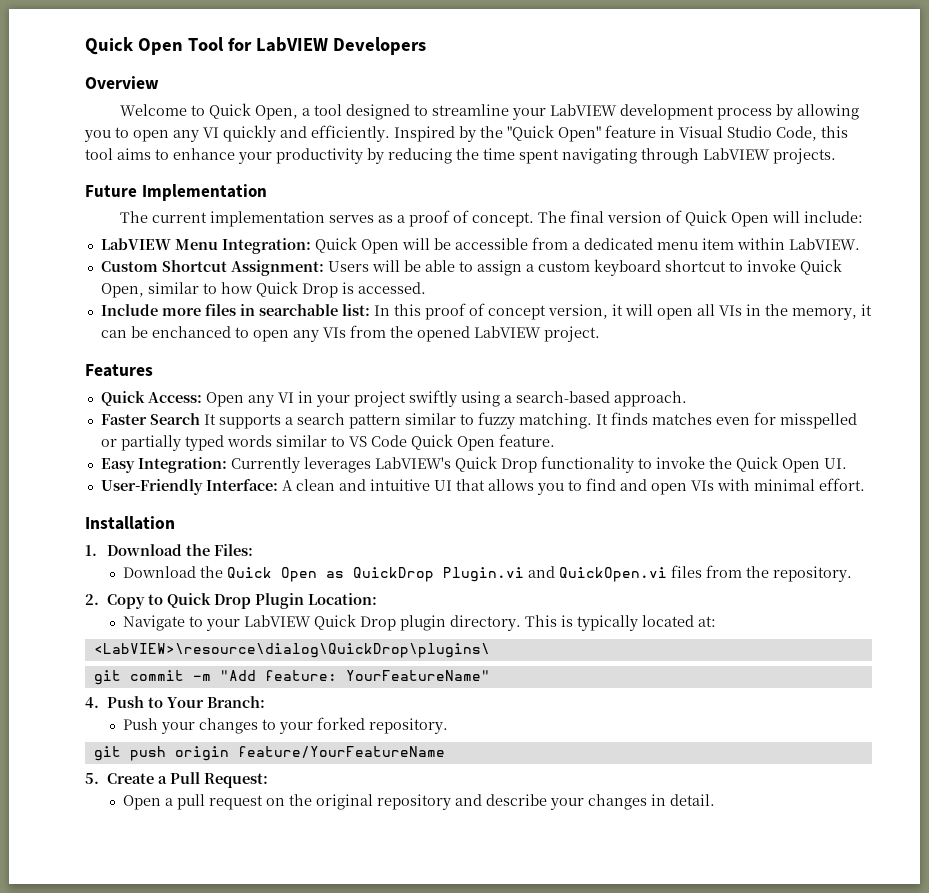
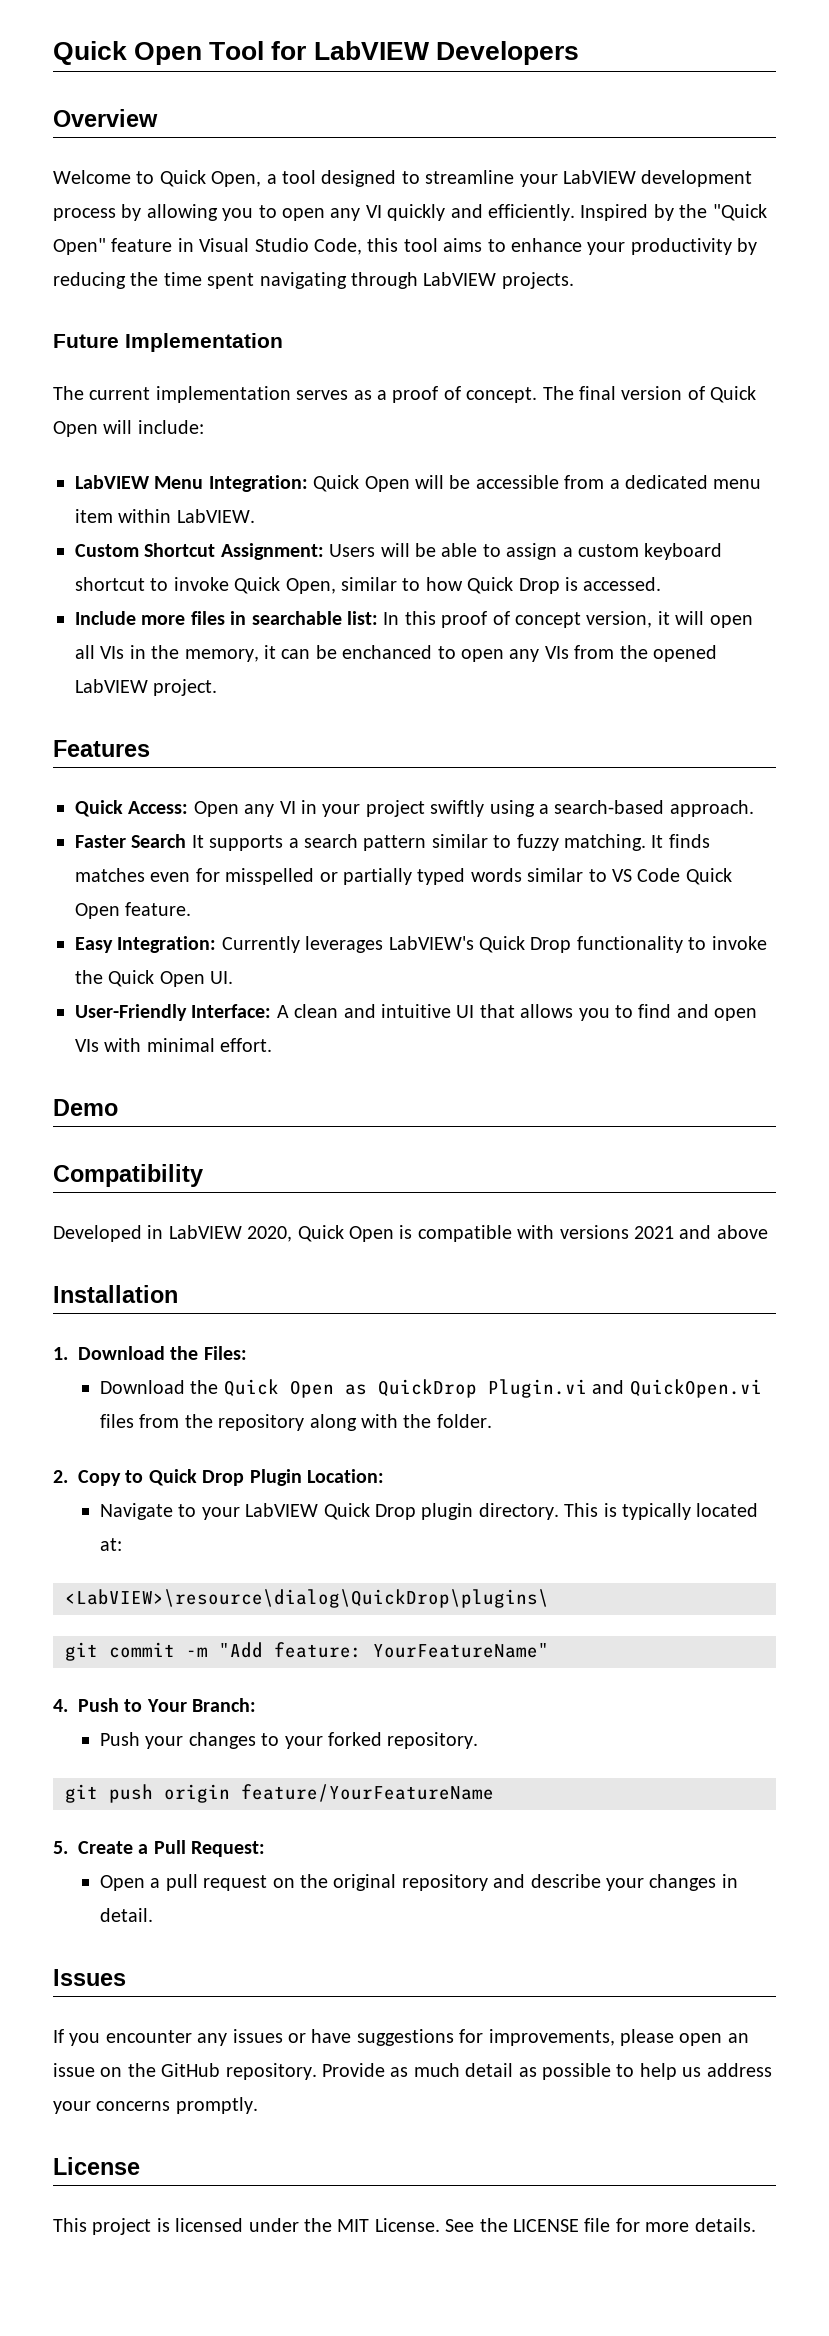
+ Demo
+ Compatibility
+ Developed in LabVIEW 2020, Quick Open is compatible with versions 2021 and above
- Download the Quick Open as QuickDrop Plugin.vi and QuickOpen.vi files from the repository.
+ Download the Quick Open as QuickDrop Plugin.vi and QuickOpen.vi files from the repository along with the folder.
+ Issues
+ If you encounter any issues or have suggestions for improvements, please open an issue on the GitHub repository. Provide as much detail as possible to help us address your concerns promptly.
+ License
+ This project is licensed under the MIT License. See the LICENSE file for more details.

